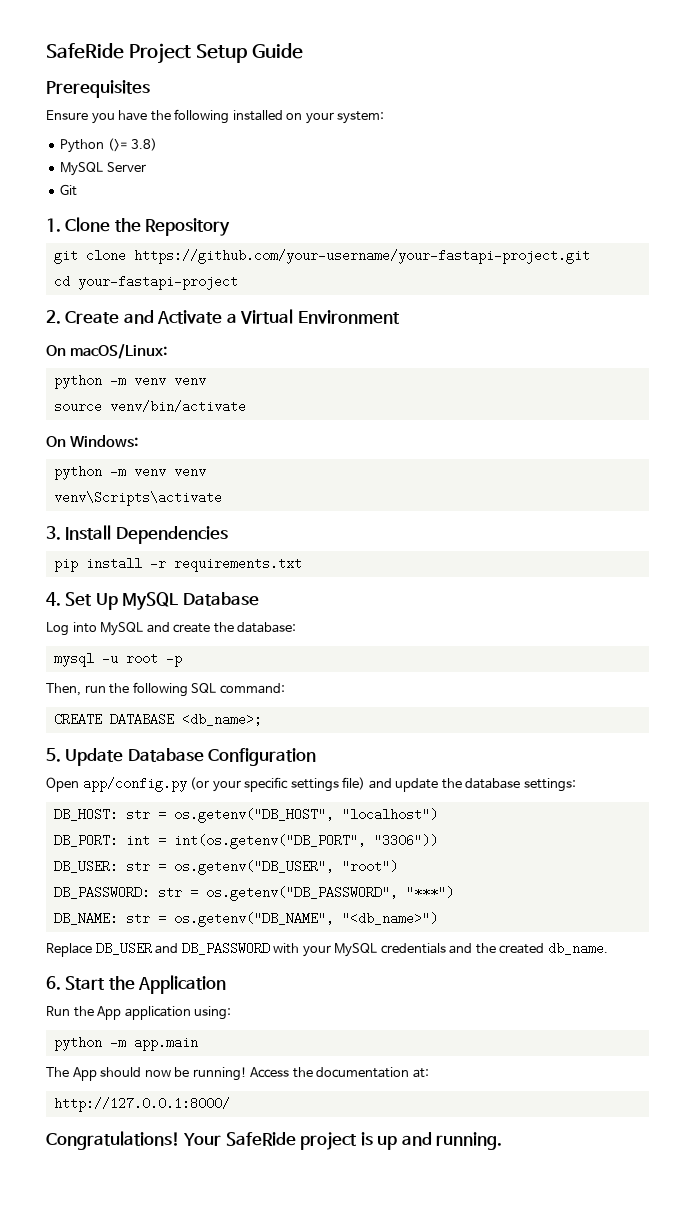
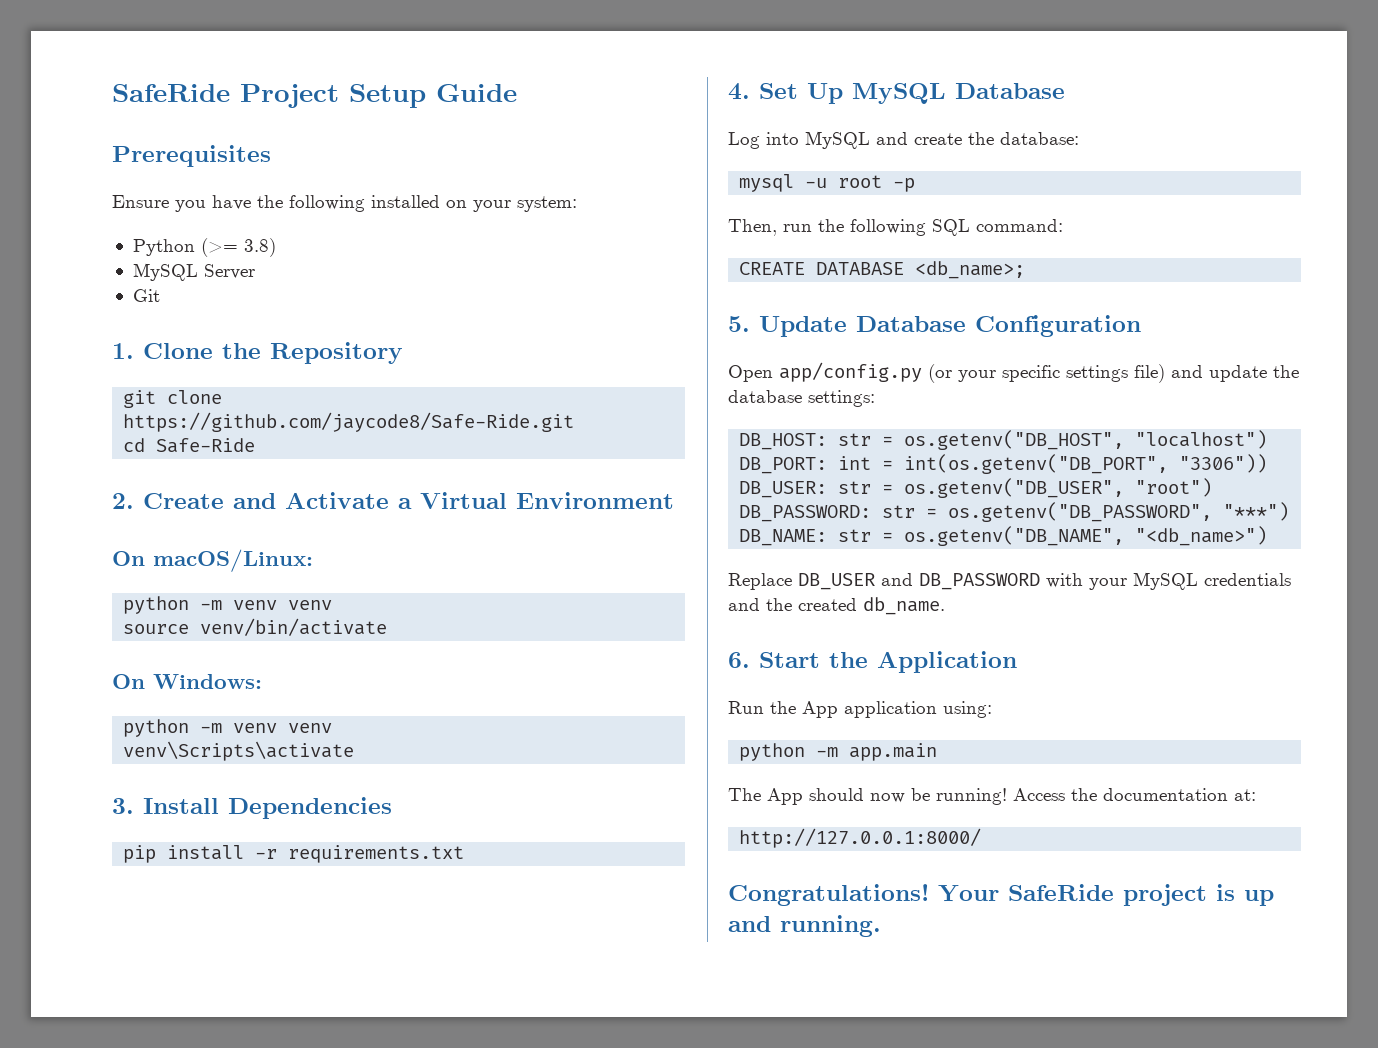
- git clone https://github.com/your-username/your-fastapi-project.git
+ git clone https://github.com/jaycode8/Safe-Ride.git
- cd your-fastapi-project
+ cd Safe-Ride

